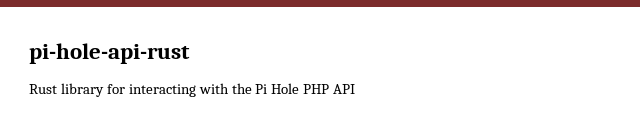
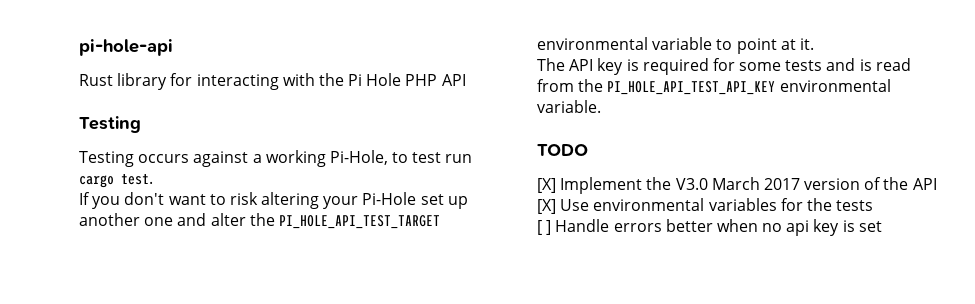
- pi-hole-api-rust
+ pi-hole-api
  Rust library for interacting with the Pi Hole PHP API
+ Testing
+ Testing occurs against a working Pi-Hole, to test run cargo test.
+ If you don't want to risk altering your Pi-Hole set up another one and alter the PI_HOLE_API_TEST_TARGET environmental variable to point at it.
+ The API key is required for some tests and is read from the PI_HOLE_API_TEST_API_KEY environmental variable.
+ TODO
+ [X] Implement the V3.0 March 2017 version of the API [X] Use environmental variables for the tests
+ [ ] Handle errors better when no api key is set

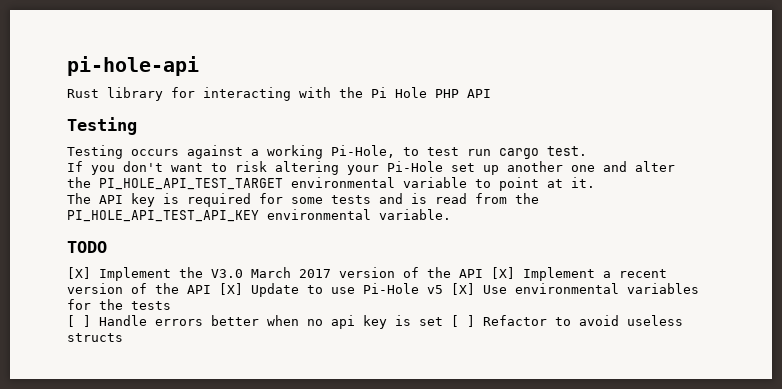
- [X] Implement the V3.0 March 2017 version of the API [X] Use environmental variables for the tests
+ [X] Implement the V3.0 March 2017 version of the API [X] Implement a recent version of the API [X] Update to use Pi-Hole v5 [X] Use environmental variables for the tests
- [ ] Handle errors better when no api key is set
+ [ ] Handle errors better when no api key is set [ ] Refactor to avoid useless structs

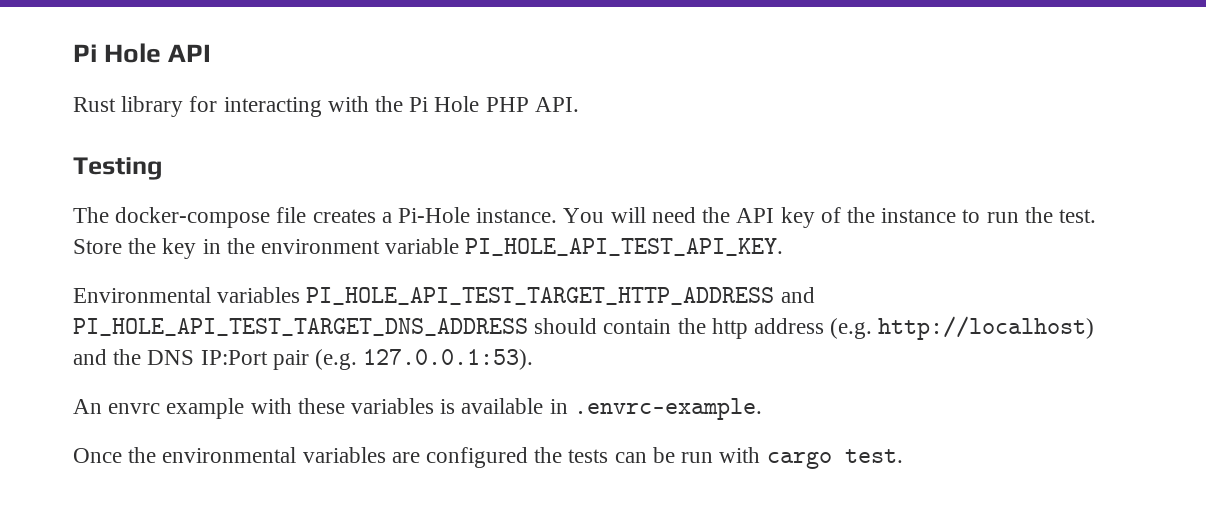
- pi-hole-api
+ Pi Hole API
- Rust library for interacting with the Pi Hole PHP API
+ Rust library for interacting with the Pi Hole PHP API.
- Testing occurs against a working Pi-Hole, to test run cargo test.
- If you don't want to risk altering your Pi-Hole set up another one and alter the PI_HOLE_API_TEST_TARGET environmental variable to point at it.
- The API key is required for some tests and is read from the PI_HOLE_API_TEST_API_KEY environmental variable.
- TODO
- [X] Implement the V3.0 March 2017 version of the API [X] Implement a recent version of the API [X] Update to use Pi-Hole v5 [X] Use environmental variables for the tests
- [ ] Handle errors better when no api key is set [ ] Refactor to avoid useless structs
+ The docker-compose file creates a Pi-Hole instance. You will need the API key of the instance to run the test. Store the key in the environment variable PI_HOLE_API_TEST_API_KEY.
+ Environmental variables PI_HOLE_API_TEST_TARGET_HTTP_ADDRESS and PI_HOLE_API_TEST_TARGET_DNS_ADDRESS should contain the http address (e.g. http://localhost) and the DNS IP:Port pair (e.g. 127.0.0.1:53).
+ An envrc example with these variables is available in .envrc-example.
+ Once the environmental variables are configured the tests can be run with cargo test.

